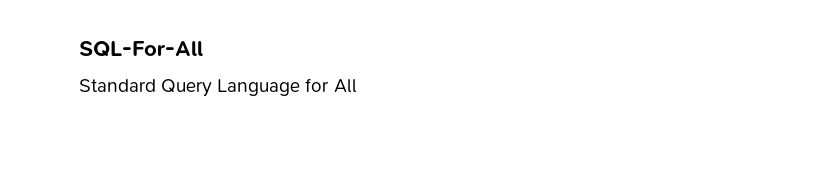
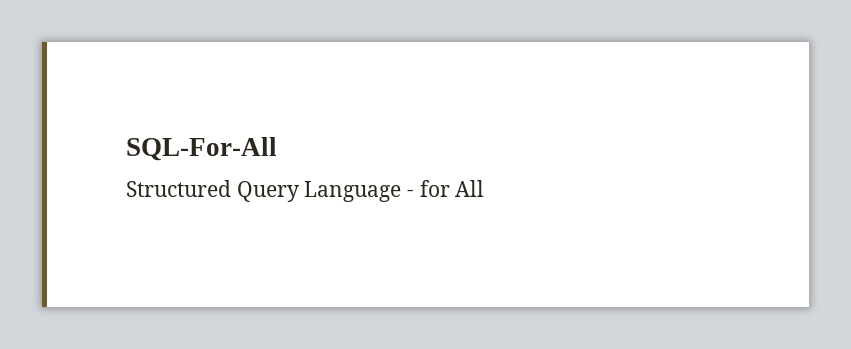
- Standard Query Language for All
+ Structured Query Language - for All

